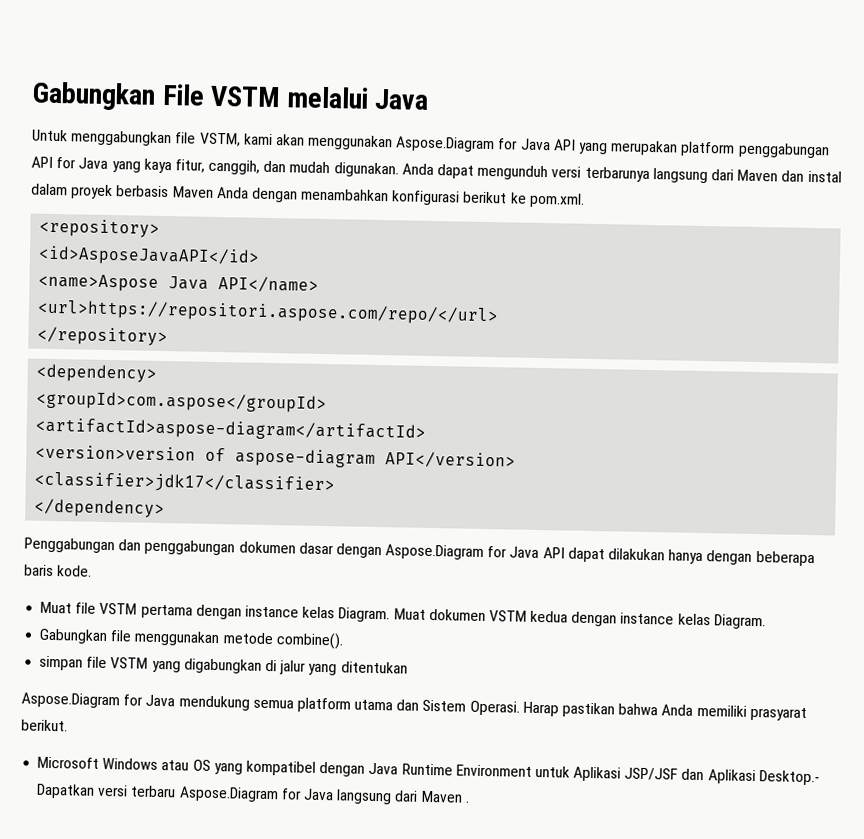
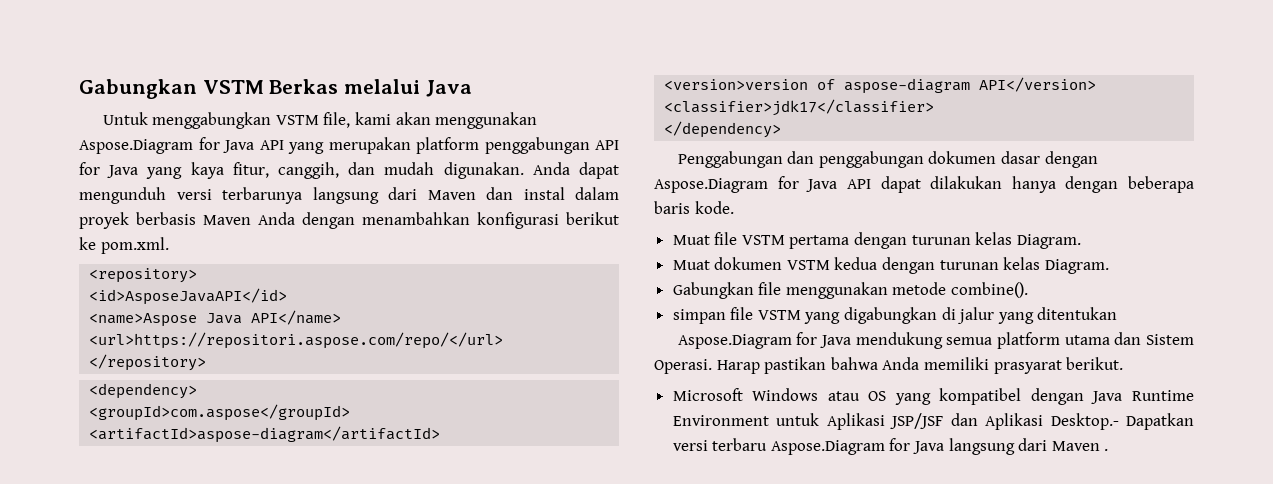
- Gabungkan File VSTM melalui Java
+ Gabungkan VSTM Berkas melalui Java
- Untuk menggabungkan file VSTM, kami akan menggunakan Aspose.Diagram for Java API yang merupakan platform penggabungan API for Java yang kaya fitur, canggih, dan mudah digunakan.
+ Untuk menggabungkan VSTM file, kami akan menggunakan Aspose.Diagram for Java API yang merupakan platform penggabungan API for Java yang kaya fitur, canggih, dan mudah digunakan.
- Muat file VSTM pertama dengan instance kelas Diagram. Muat dokumen VSTM kedua dengan instance kelas Diagram.
+ Muat file VSTM pertama dengan turunan kelas Diagram.
+ Muat dokumen VSTM kedua dengan turunan kelas Diagram.

